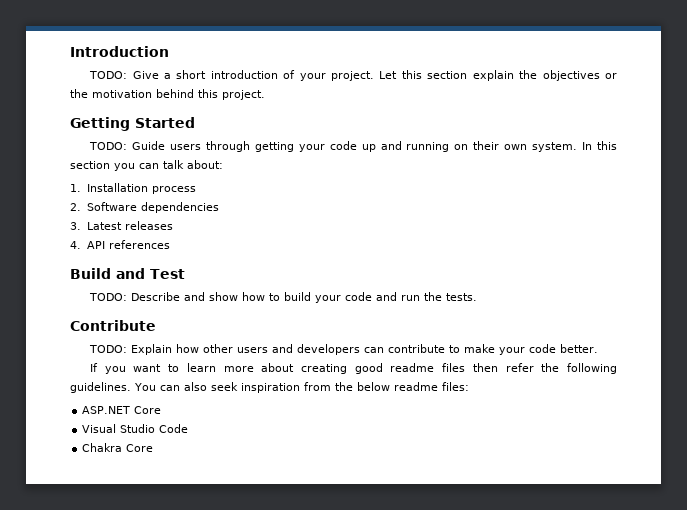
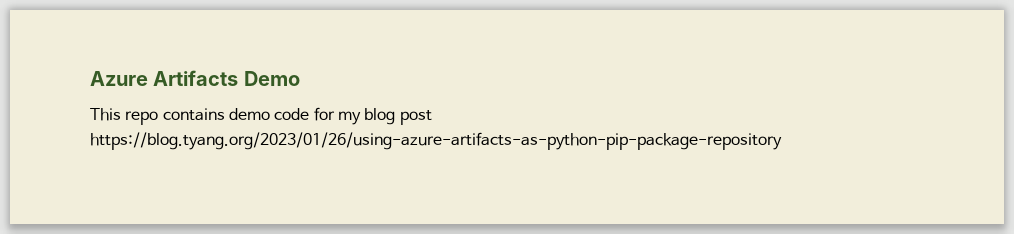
- Introduction
- TODO: Give a short introduction of your project. Let this section explain the objectives or the motivation behind this project.
- Getting Started
- TODO: Guide users through getting your code up and running on their own system. In this section you can talk about:
- 1. Installation process
- 2. Software dependencies
- 3. Latest releases
- 4. API references
- Build and Test
- TODO: Describe and show how to build your code and run the tests.
- Contribute
- TODO: Explain how other users and developers can contribute to make your code better.
- If you want to learn more about creating good readme files then refer the following guidelines. You can also seek inspiration from the below readme files:
- ASP.NET Core
- Visual Studio Code
- Chakra Core
+ Azure Artifacts Demo
+ This repo contains demo code for my blog post https://blog.tyang.org/2023/01/26/using-azure-artifacts-as-python-pip-package-repository

